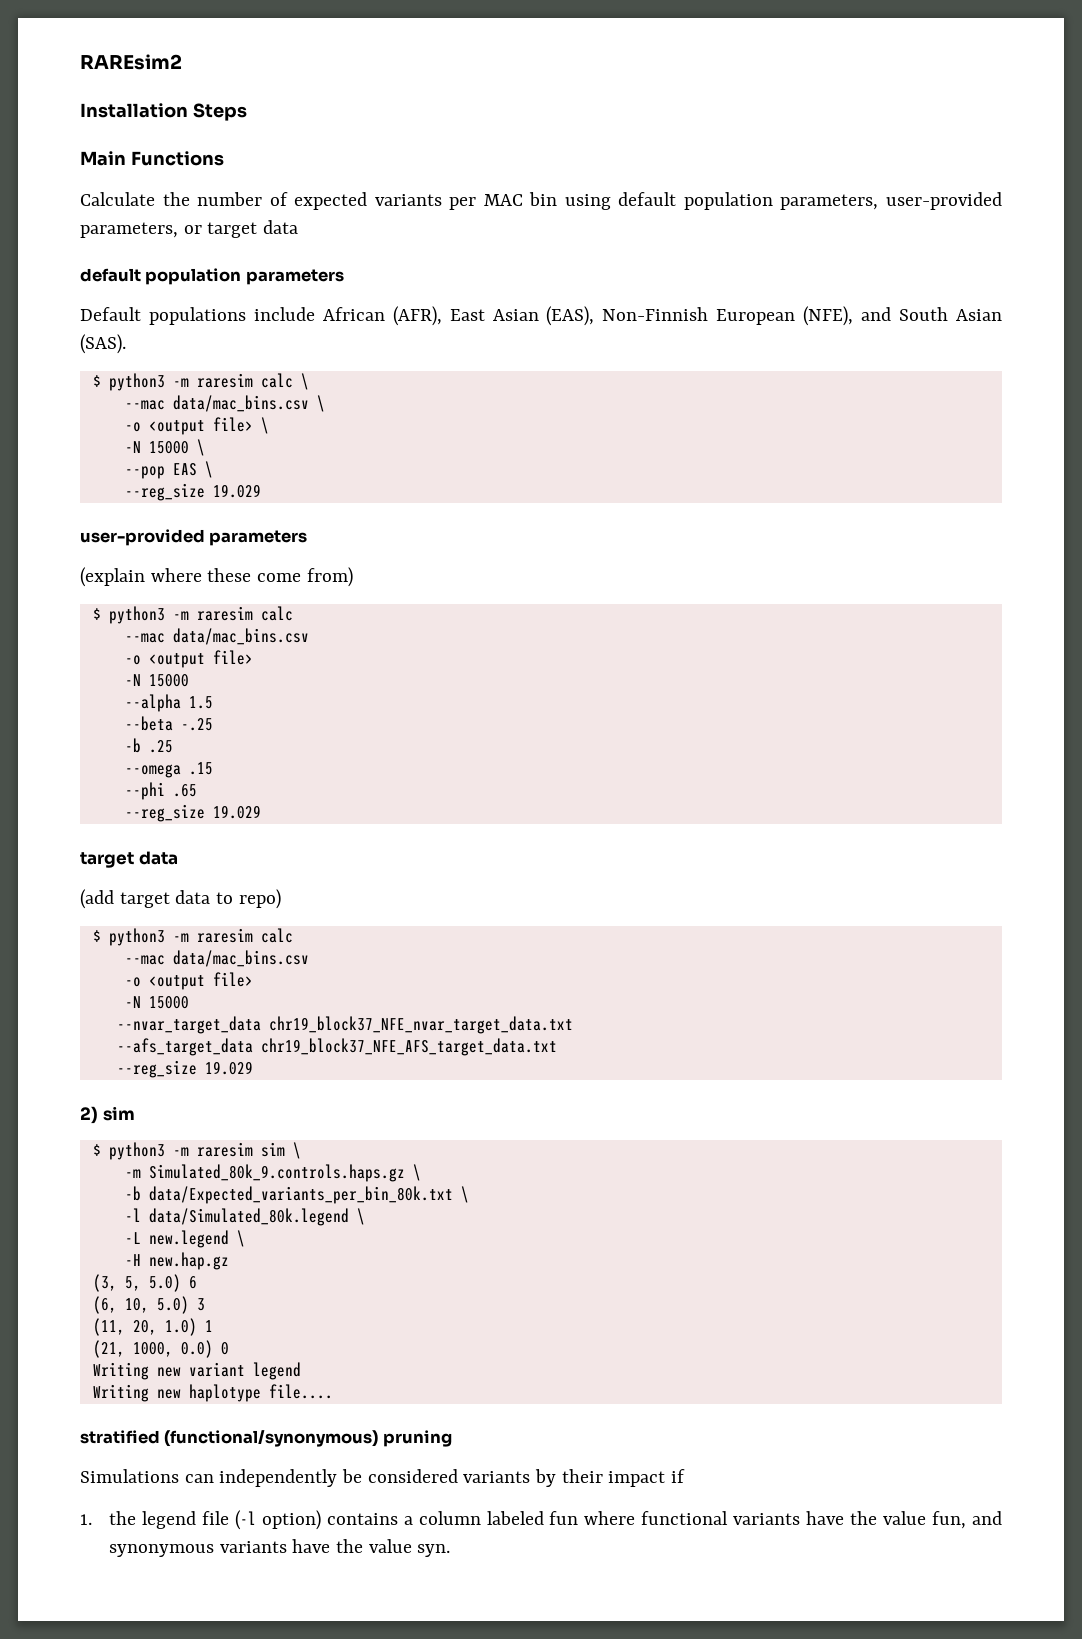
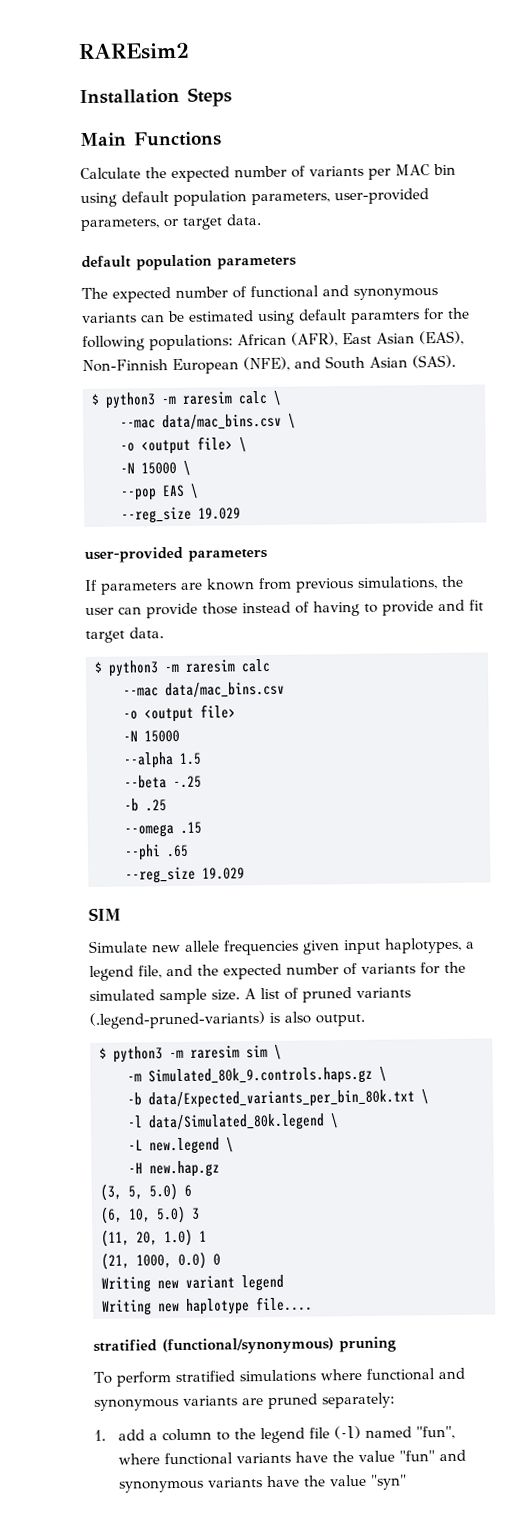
- Calculate the number of expected variants per MAC bin using default population parameters, user-provided parameters, or target data
+ Calculate the expected number of variants per MAC bin using default population parameters, user-provided parameters, or target data.
- Default populations include African (AFR), East Asian (EAS), Non-Finnish European (NFE), and South Asian (SAS).
+ The expected number of functional and synonymous variants can be estimated using default paramters for the following populations: African (AFR), East Asian (EAS), Non-Finnish European (NFE), and South Asian (SAS).
- (explain where these come from)
+ If parameters are known from previous simulations, the user can provide those instead of having to provide and fit target data.
  --phi .65
  --reg_size 19.029
- target data
- (add target data to repo)
- $ python3 -m raresim calc
- --mac data/mac_bins.csv
- -o <output file>
- -N 15000
- --nvar_target_data chr19_block37_NFE_nvar_target_data.txt
- --afs_target_data chr19_block37_NFE_AFS_target_data.txt
- --reg_size 19.029
- 2) sim
+ SIM
+ Simulate new allele frequencies given input haplotypes, a legend file, and the expected number of variants for the simulated sample size. A list of pruned variants (.legend-pruned-variants) is also output.
- Simulations can independently be considered variants by their impact if
- 1. the legend file (-l option) contains a column labeled fun where functional variants have the value fun, and synonymous variants have the value syn.
+ To perform stratified simulations where functional and synonymous variants are pruned separately:
+ 1. add a column to the legend file (-l) named "fun", where functional variants have the value "fun" and synonymous variants have the value "syn"

